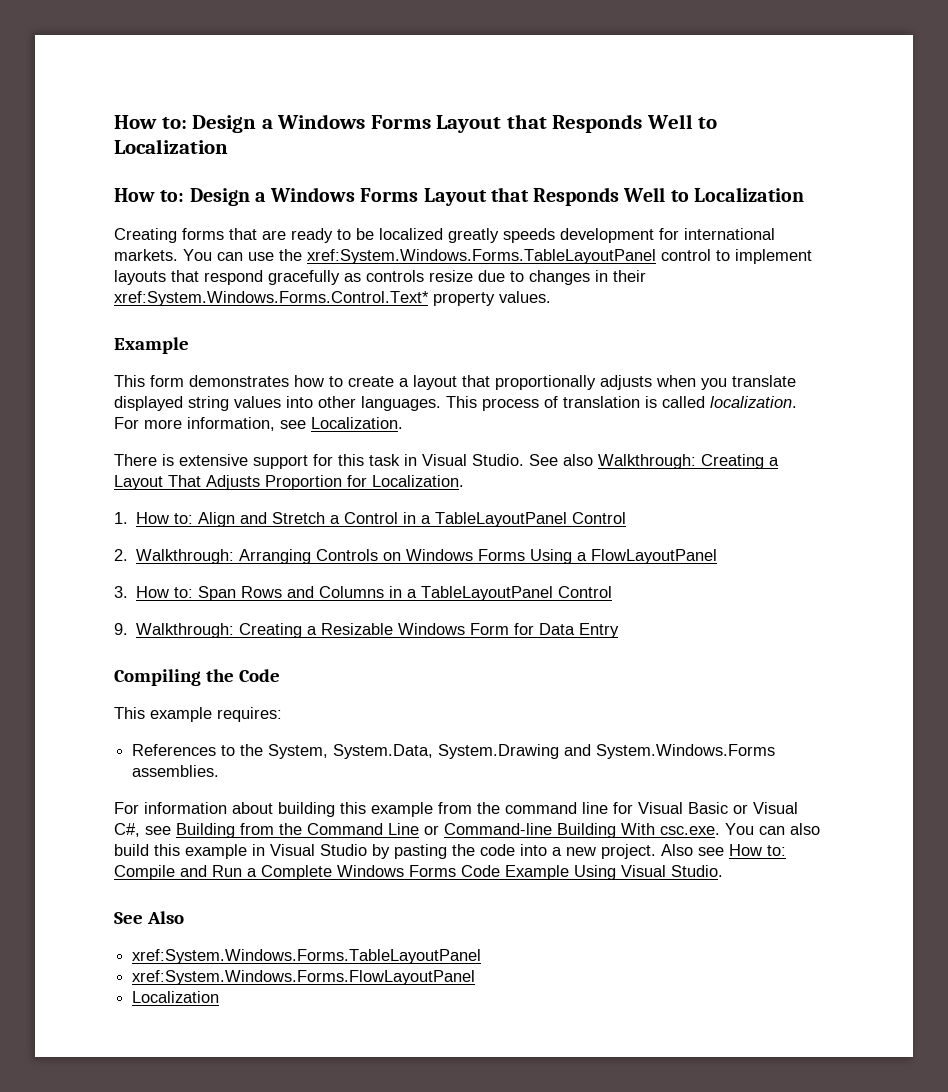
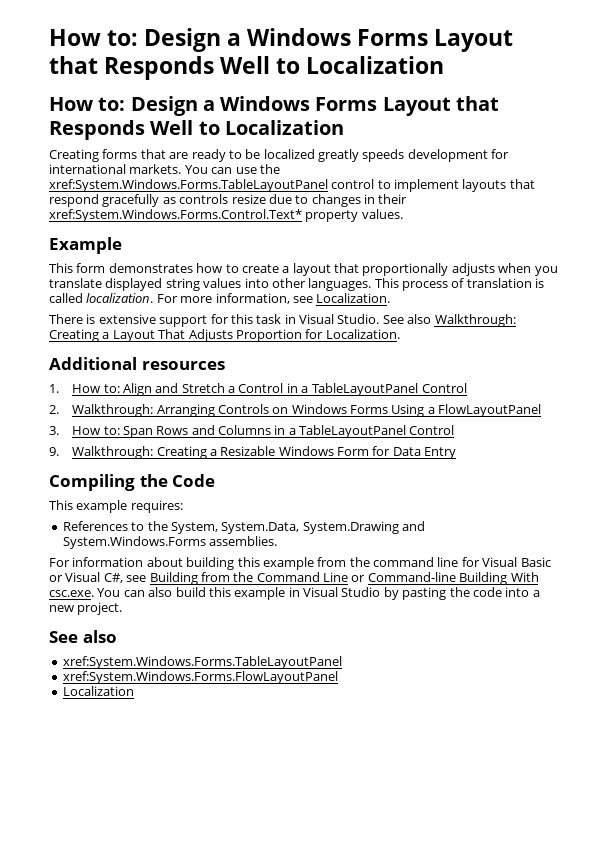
+ Additional resources
- For information about building this example from the command line for Visual Basic or Visual C#, see Building from the Command Line or Command-line Building With csc.exe. You can also build this example in Visual Studio by pasting the code into a new project. Also see How to: Compile and Run a Complete Windows Forms Code Example Using Visual Studio.
- See Also
+ For information about building this example from the command line for Visual Basic or Visual C#, see Building from the Command Line or Command-line Building With csc.exe. You can also build this example in Visual Studio by pasting the code into a new project.
+ See also

